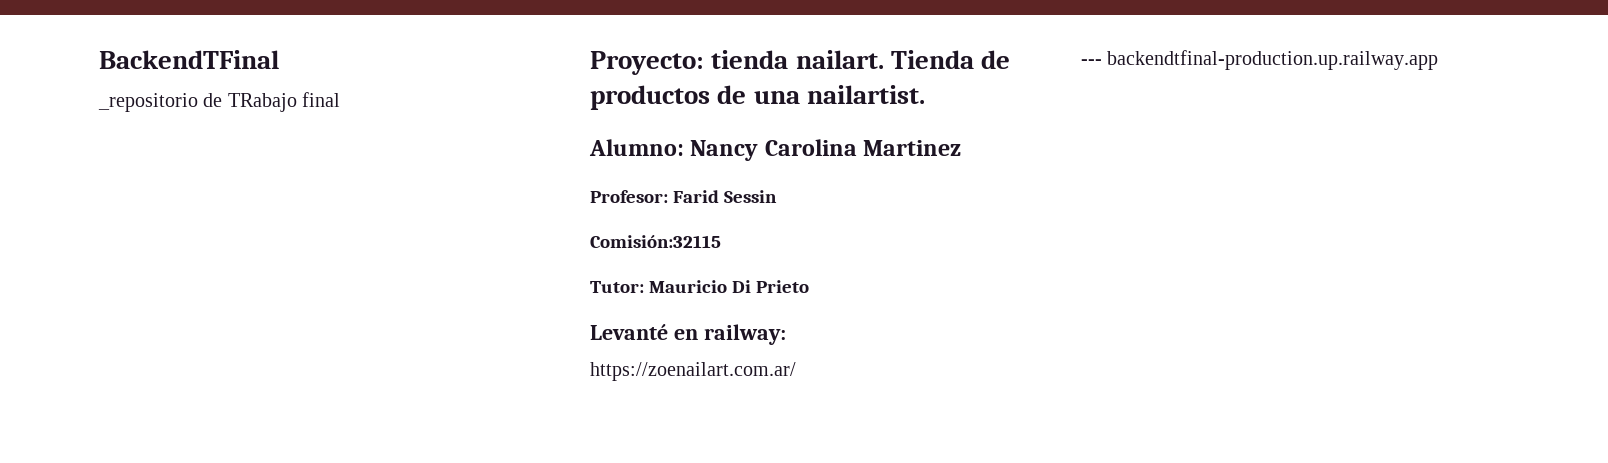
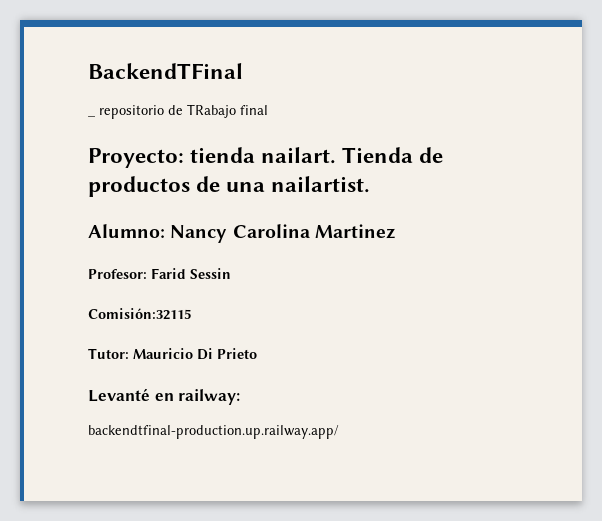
- _repositorio de TRabajo final
+ _ repositorio de TRabajo final
- https://zoenailart.com.ar/
- --- backendtfinal-production.up.railway.app
+ backendtfinal-production.up.railway.app/

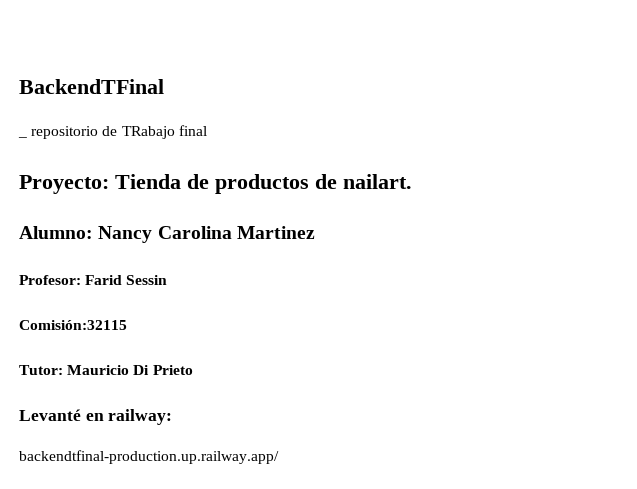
- Proyecto: tienda nailart. Tienda de productos de una nailartist.
+ Proyecto: Tienda de productos de nailart.

